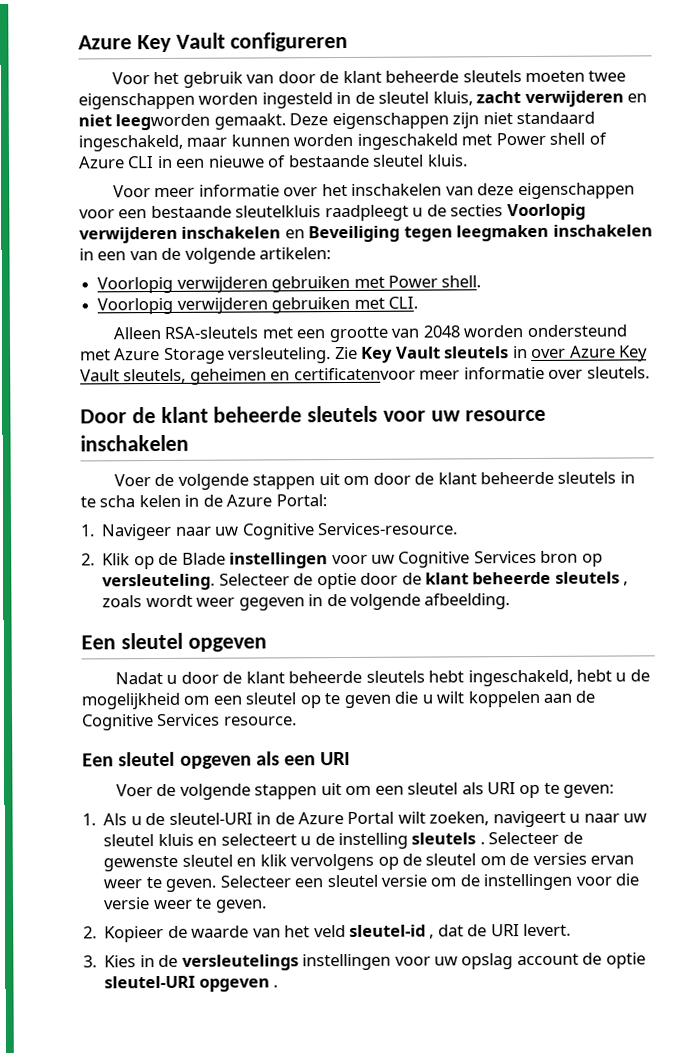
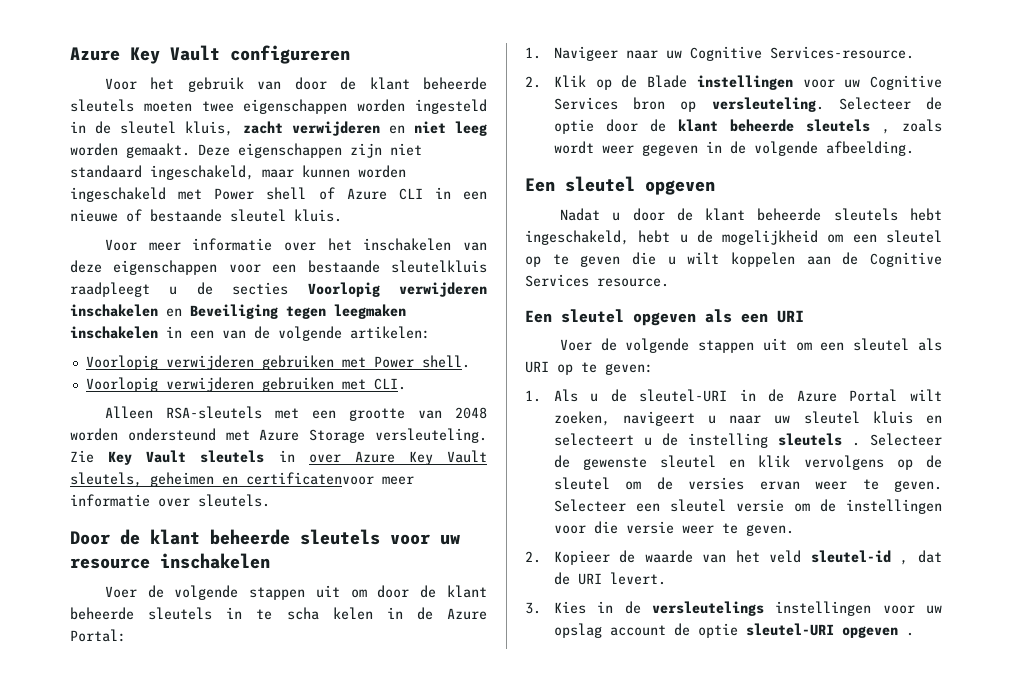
- Voor het gebruik van door de klant beheerde sleutels moeten twee eigenschappen worden ingesteld in de sleutel kluis, zacht verwijderen en niet leegworden gemaakt.
+ Voor het gebruik van door de klant beheerde sleutels moeten twee eigenschappen worden ingesteld in de sleutel kluis, zacht verwijderen en niet leeg worden gemaakt.

